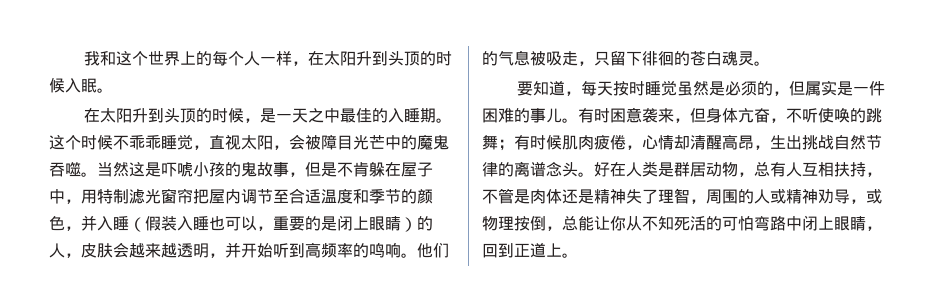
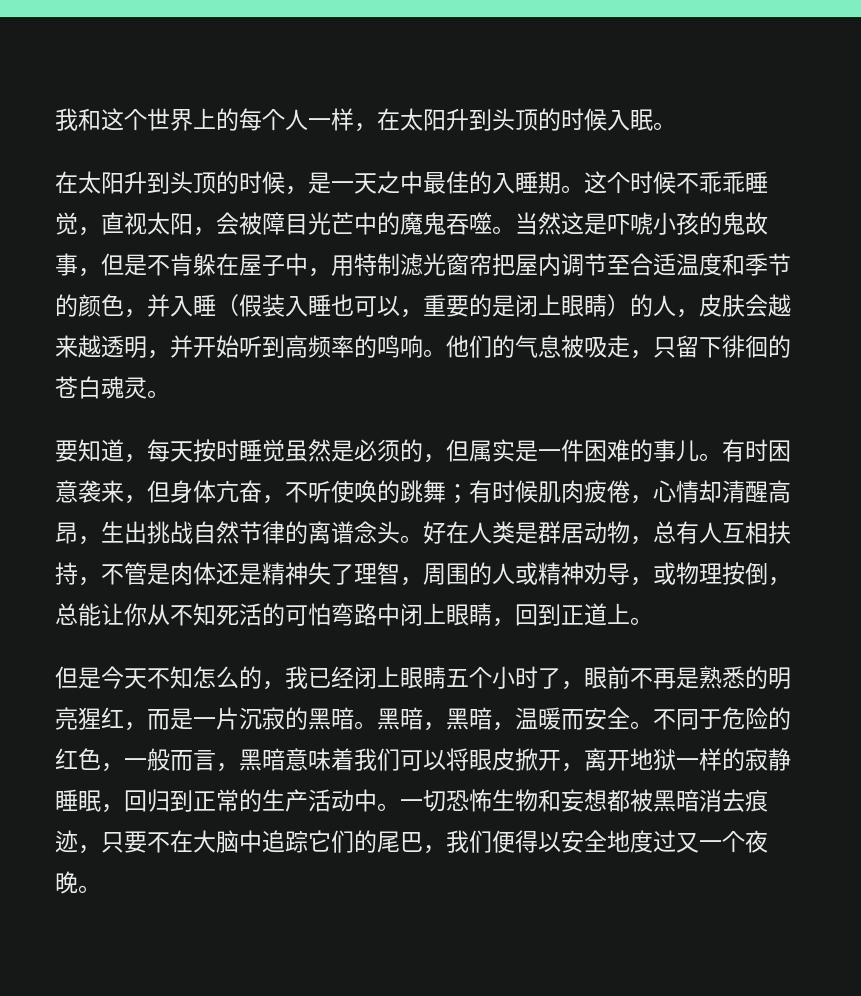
+ 但是今天不知怎么的，我已经闭上眼睛五个小时了，眼前不再是熟悉的明亮猩红，而是一片沉寂的黑暗。黑暗，黑暗，温暖而安全。不同于危险的红色，一般而言，黑暗意味着我们可以将眼皮掀开，离开地狱一样的寂静睡眠，回归到正常的生产活动中。一切恐怖生物和妄想都被黑暗消去痕迹，只要不在大脑中追踪它们的尾巴，我们便得以安全地度过又一个夜晚。

